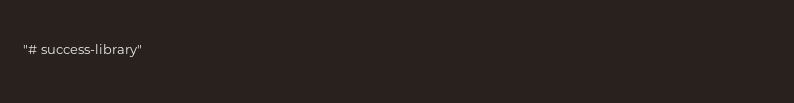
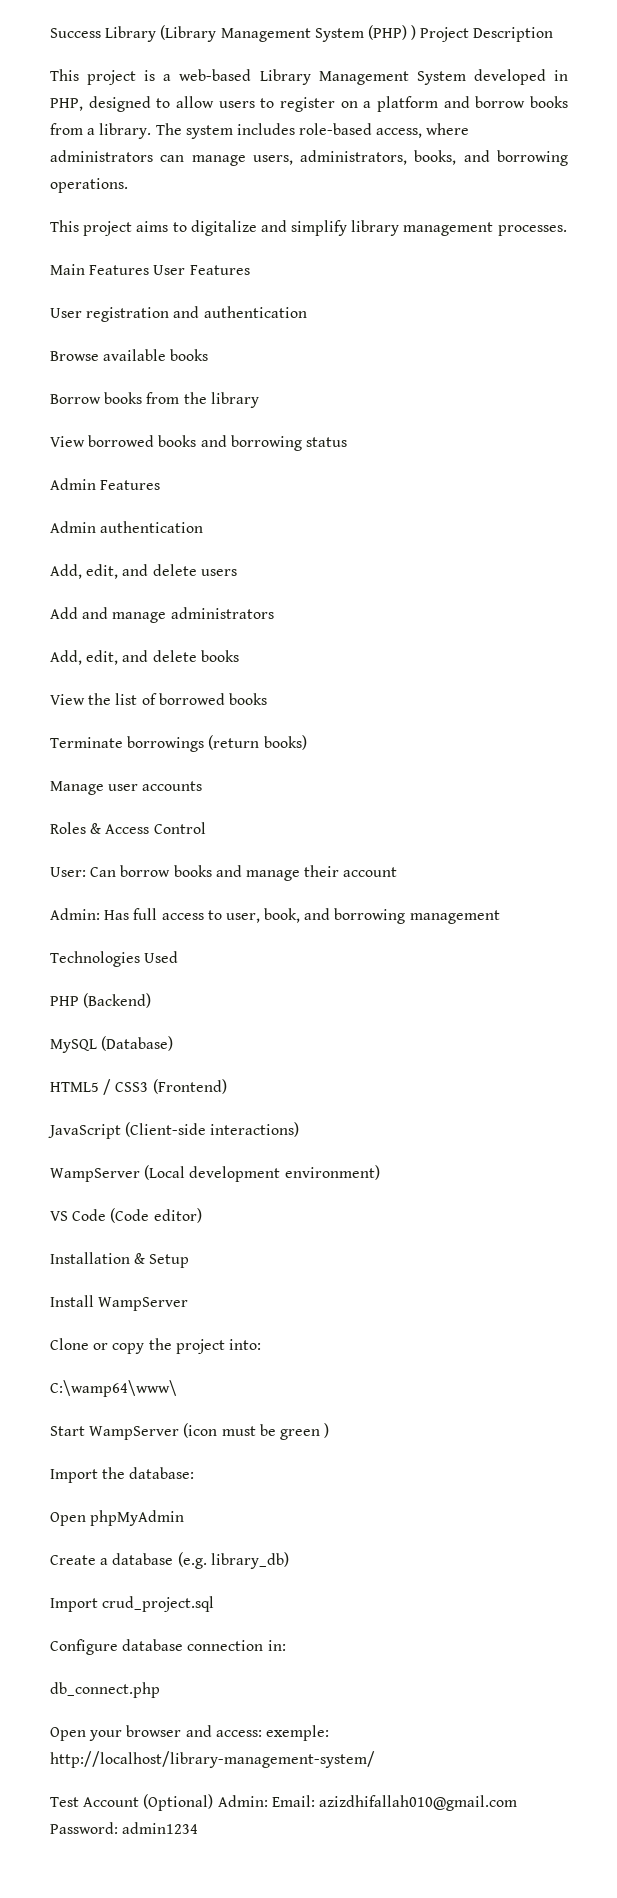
- "# success-library"
+ Success Library (Library Management System (PHP) ) Project Description
+ This project is a web-based Library Management System developed in PHP, designed to allow users to register on a platform and borrow books from a library. The system includes role-based access, where administrators can manage users, administrators, books, and borrowing operations.
+ This project aims to digitalize and simplify library management processes.
+ Main Features User Features
+ User registration and authentication
+ Browse available books
+ Borrow books from the library
+ View borrowed books and borrowing status
+ Admin Features
+ Admin authentication
+ Add, edit, and delete users
+ Add and manage administrators
+ Add, edit, and delete books
+ View the list of borrowed books
+ Terminate borrowings (return books)
+ Manage user accounts
+ Roles & Access Control
+ User: Can borrow books and manage their account
+ Admin: Has full access to user, book, and borrowing management
+ Technologies Used
+ PHP (Backend)
+ MySQL (Database)
+ HTML5 / CSS3 (Frontend)
+ JavaScript (Client-side interactions)
+ WampServer (Local development environment)
+ VS Code (Code editor)
+ Installation & Setup
+ Install WampServer
+ Clone or copy the project into:
+ C:\wamp64\www\
+ Start WampServer (icon must be green )
+ Import the database:
+ Open phpMyAdmin
+ Create a database (e.g. library_db)
+ Import crud_project.sql
+ Configure database connection in:
+ db_connect.php
+ Open your browser and access: exemple: http://localhost/library-management-system/
+ Test Account (Optional) Admin: Email: azizdhifallah010@gmail.com Password: admin1234

